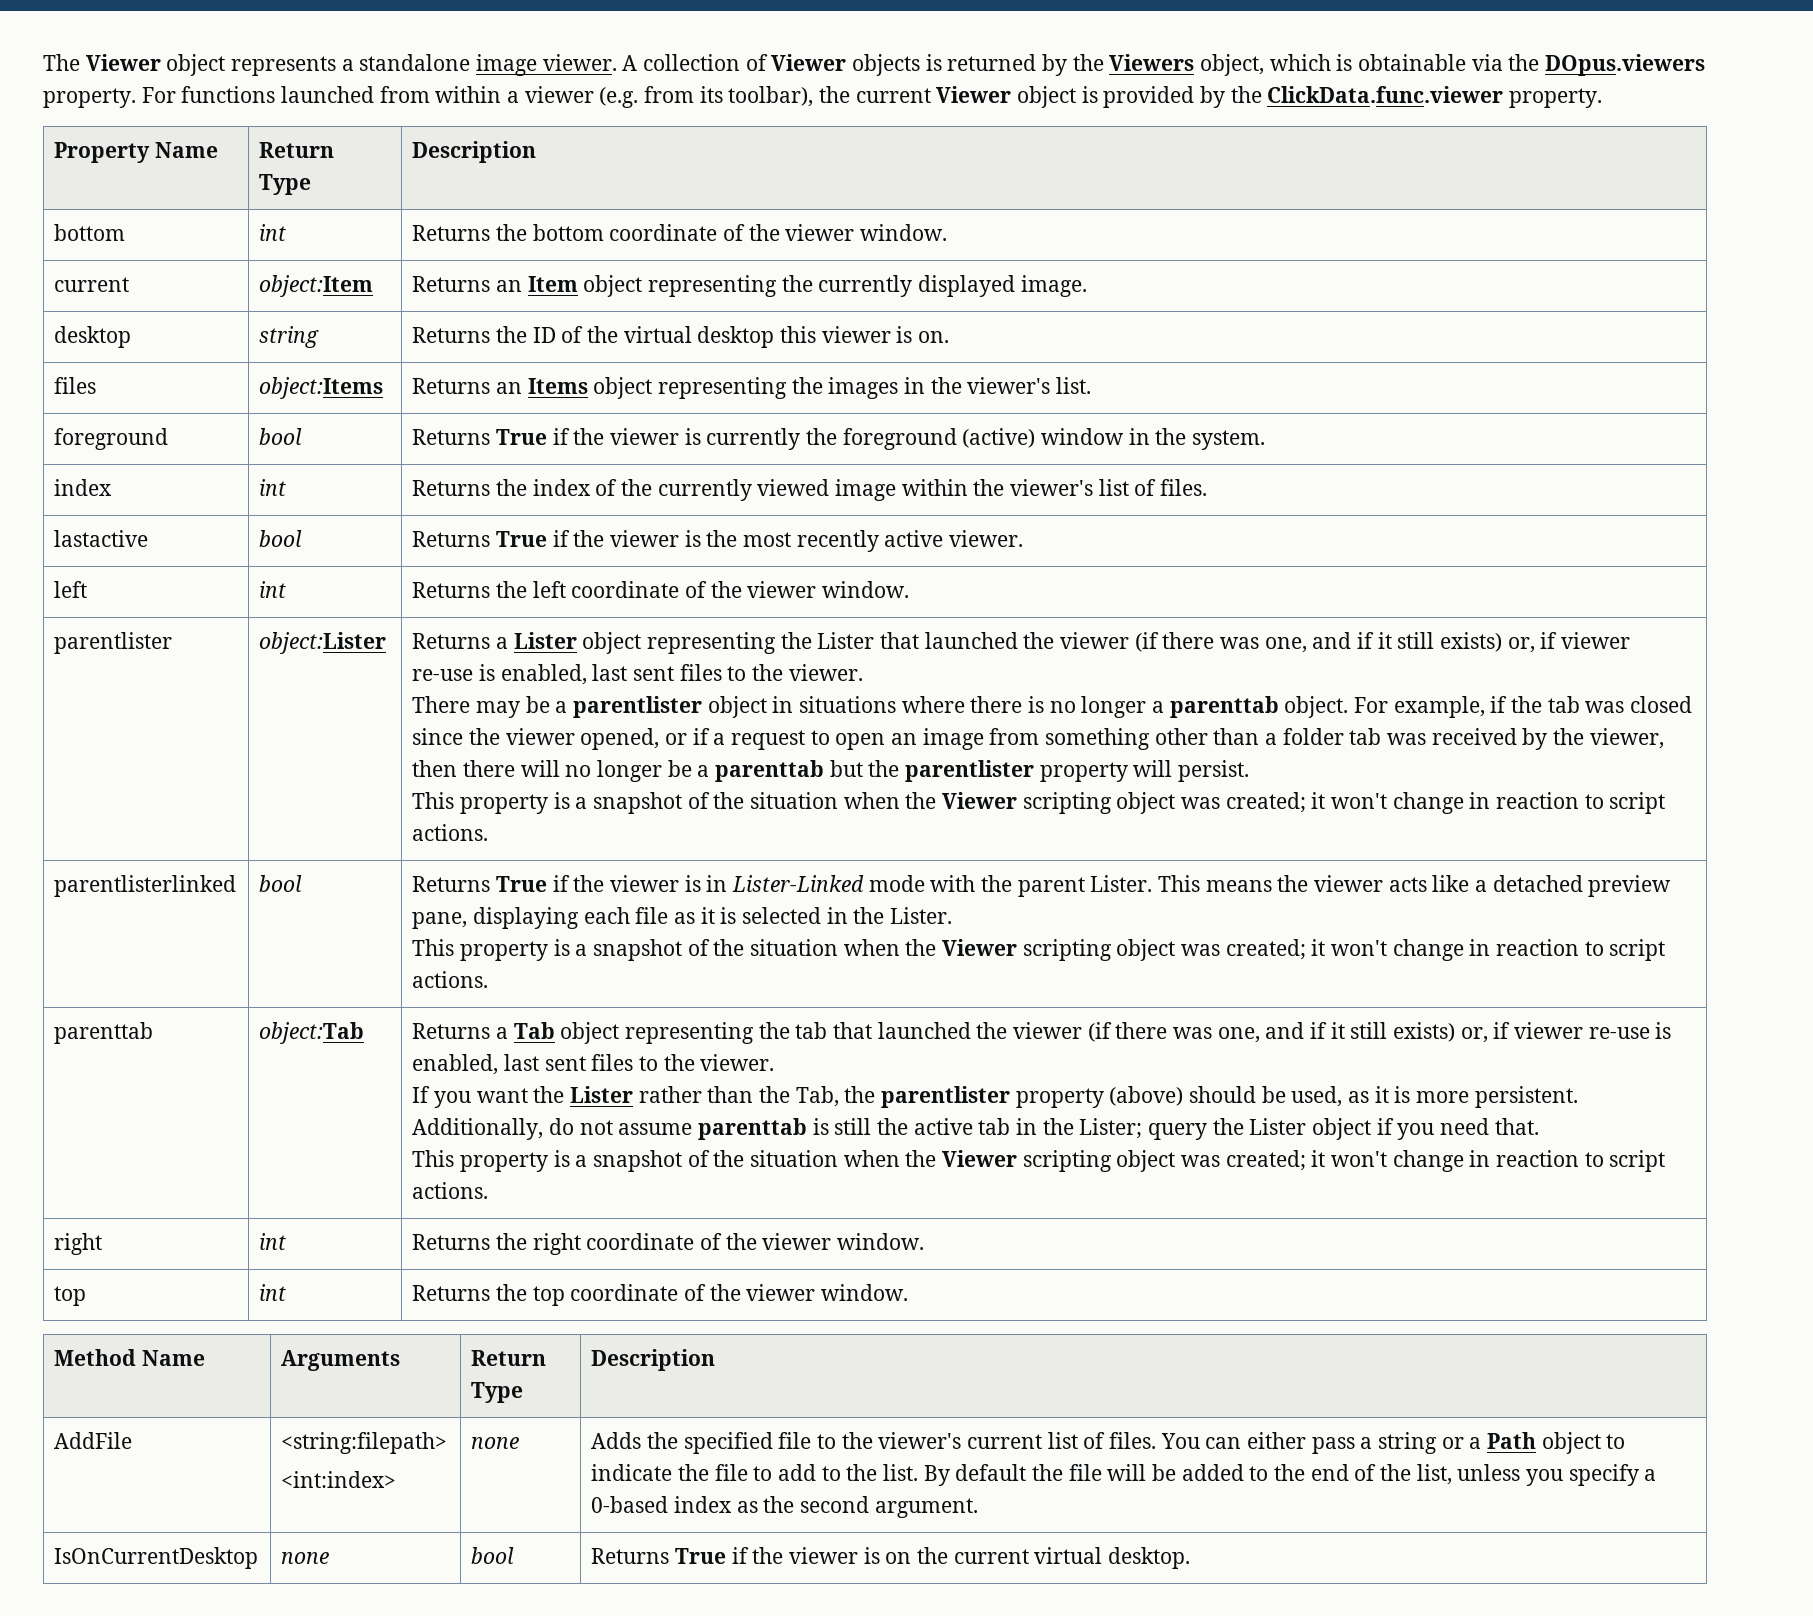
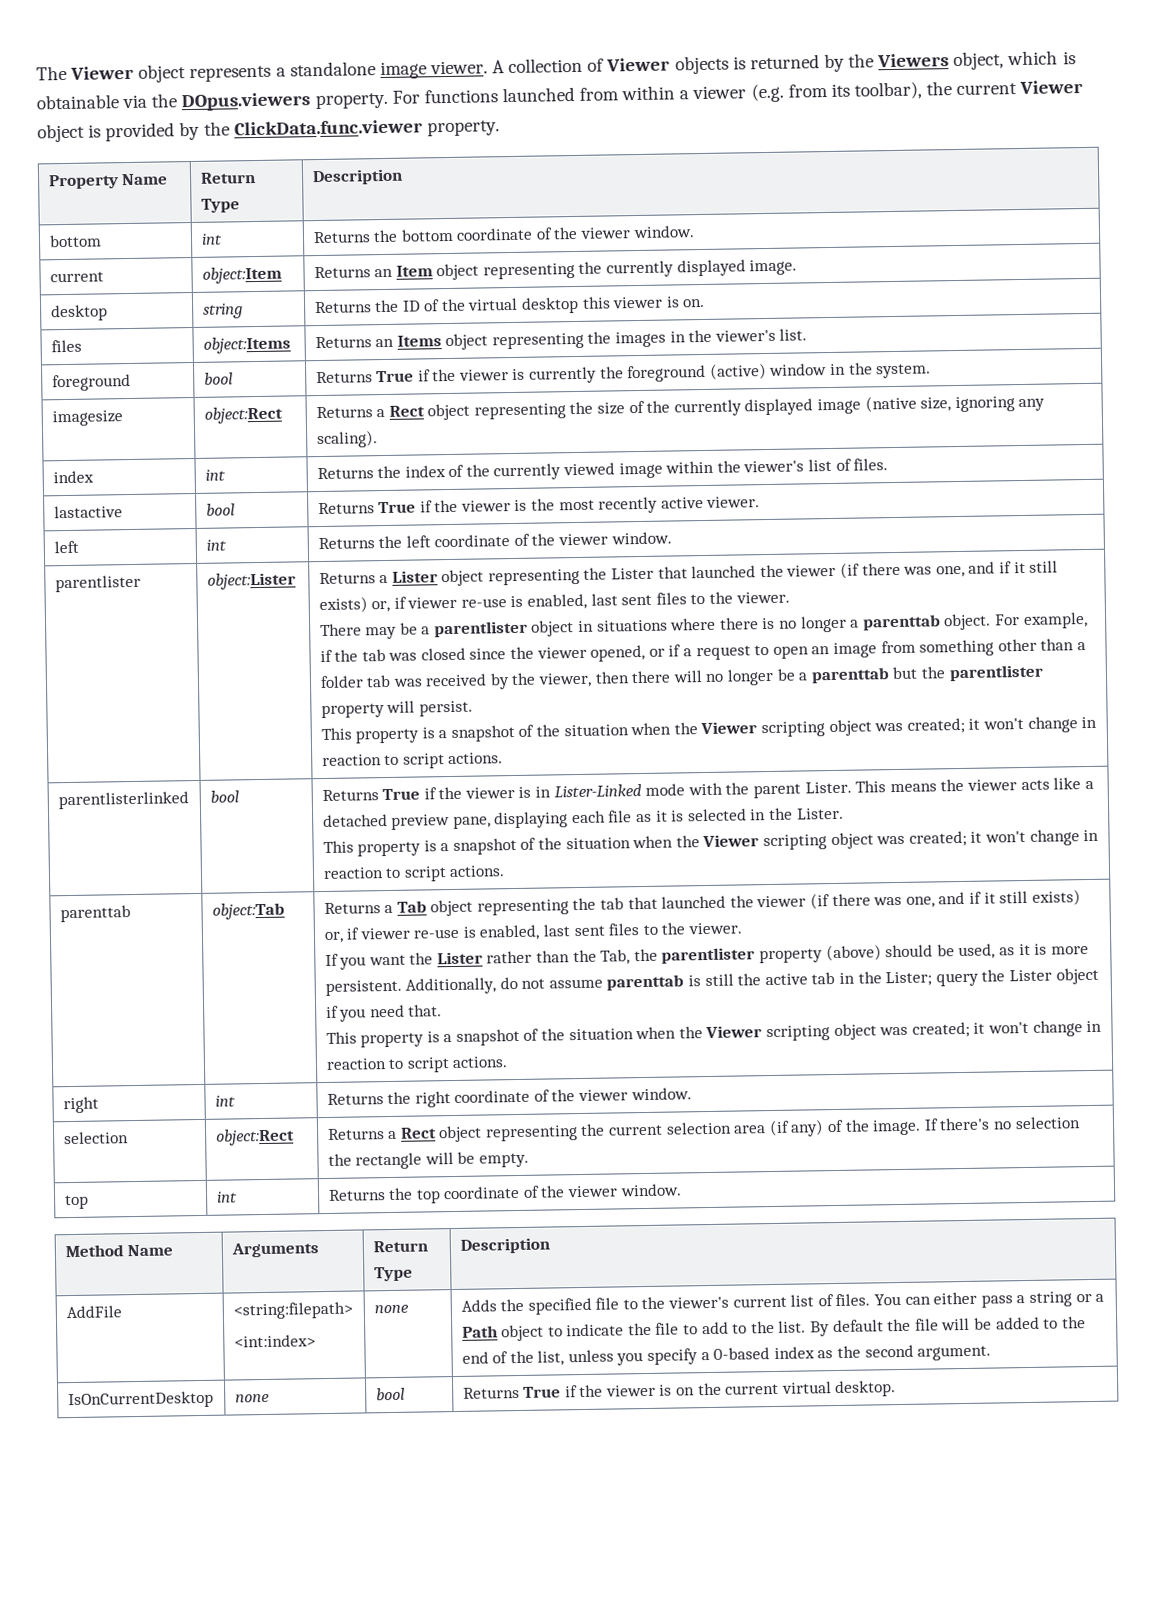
+ imagesize | object:Rect | Returns a Rect object representing the size of the currently displayed image (native size, ignoring any scaling).
+ selection | object:Rect | Returns a Rect object representing the current selection area (if any) of the image. If there's no selection the rectangle will be empty.

